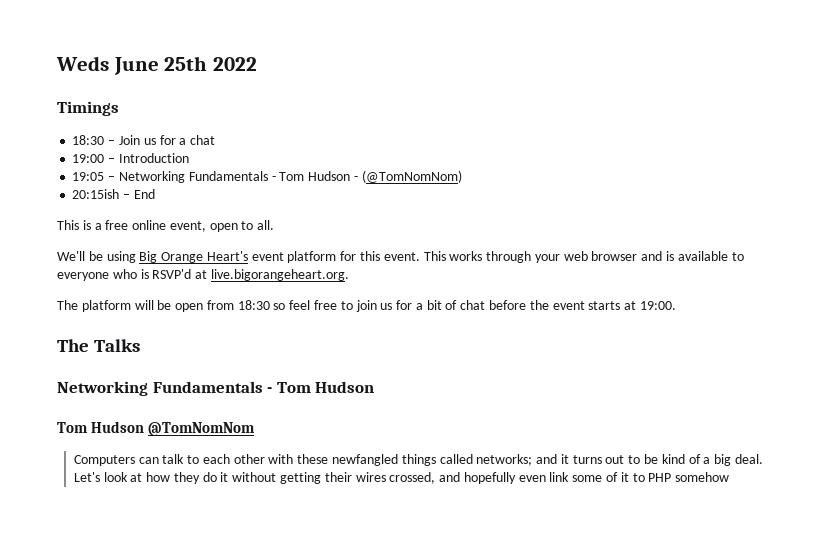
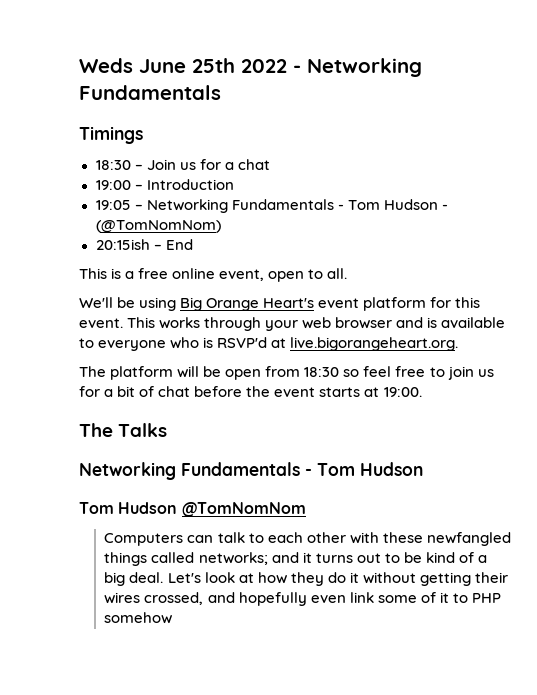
- Weds June 25th 2022
+ Weds June 25th 2022 - Networking Fundamentals

